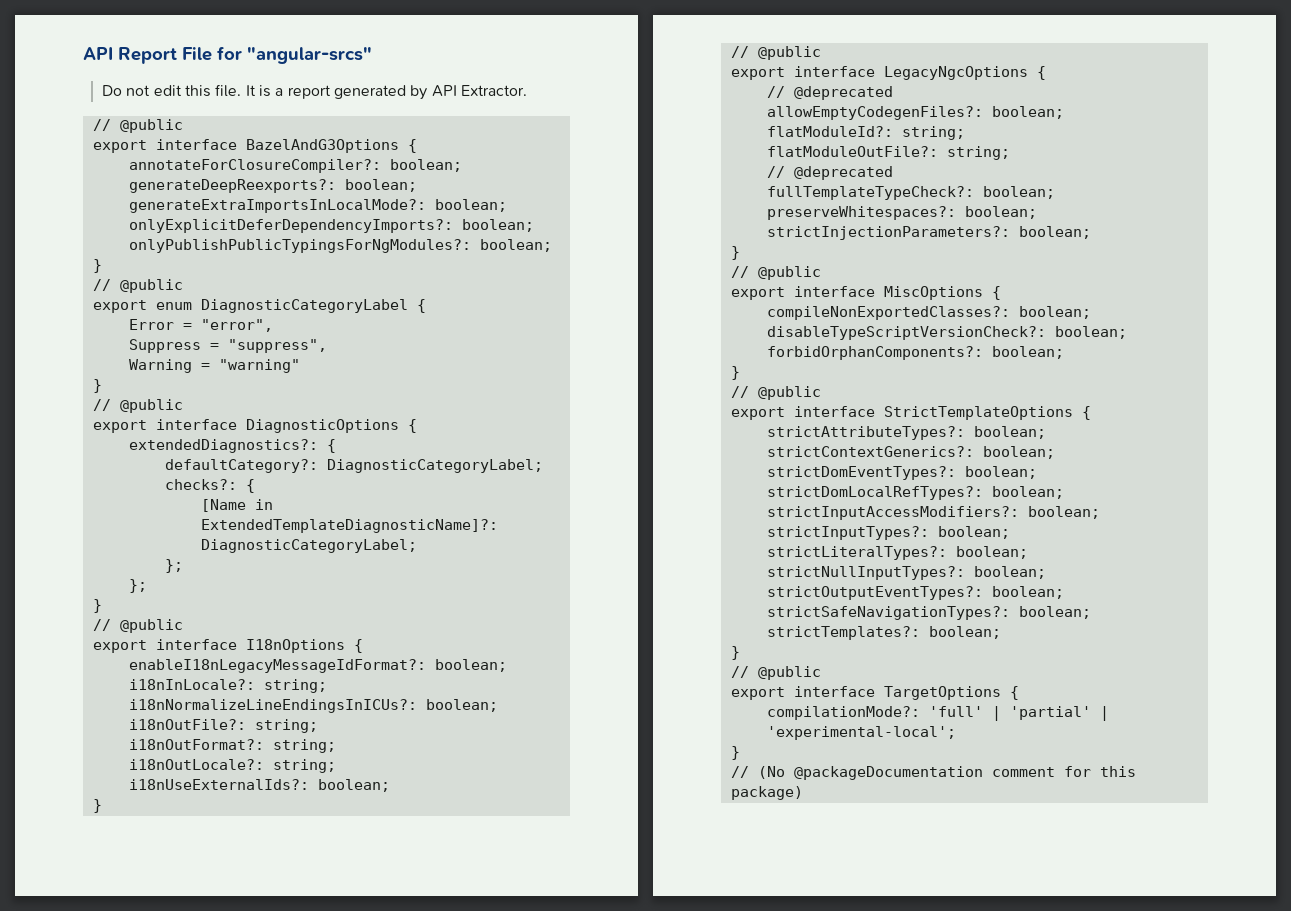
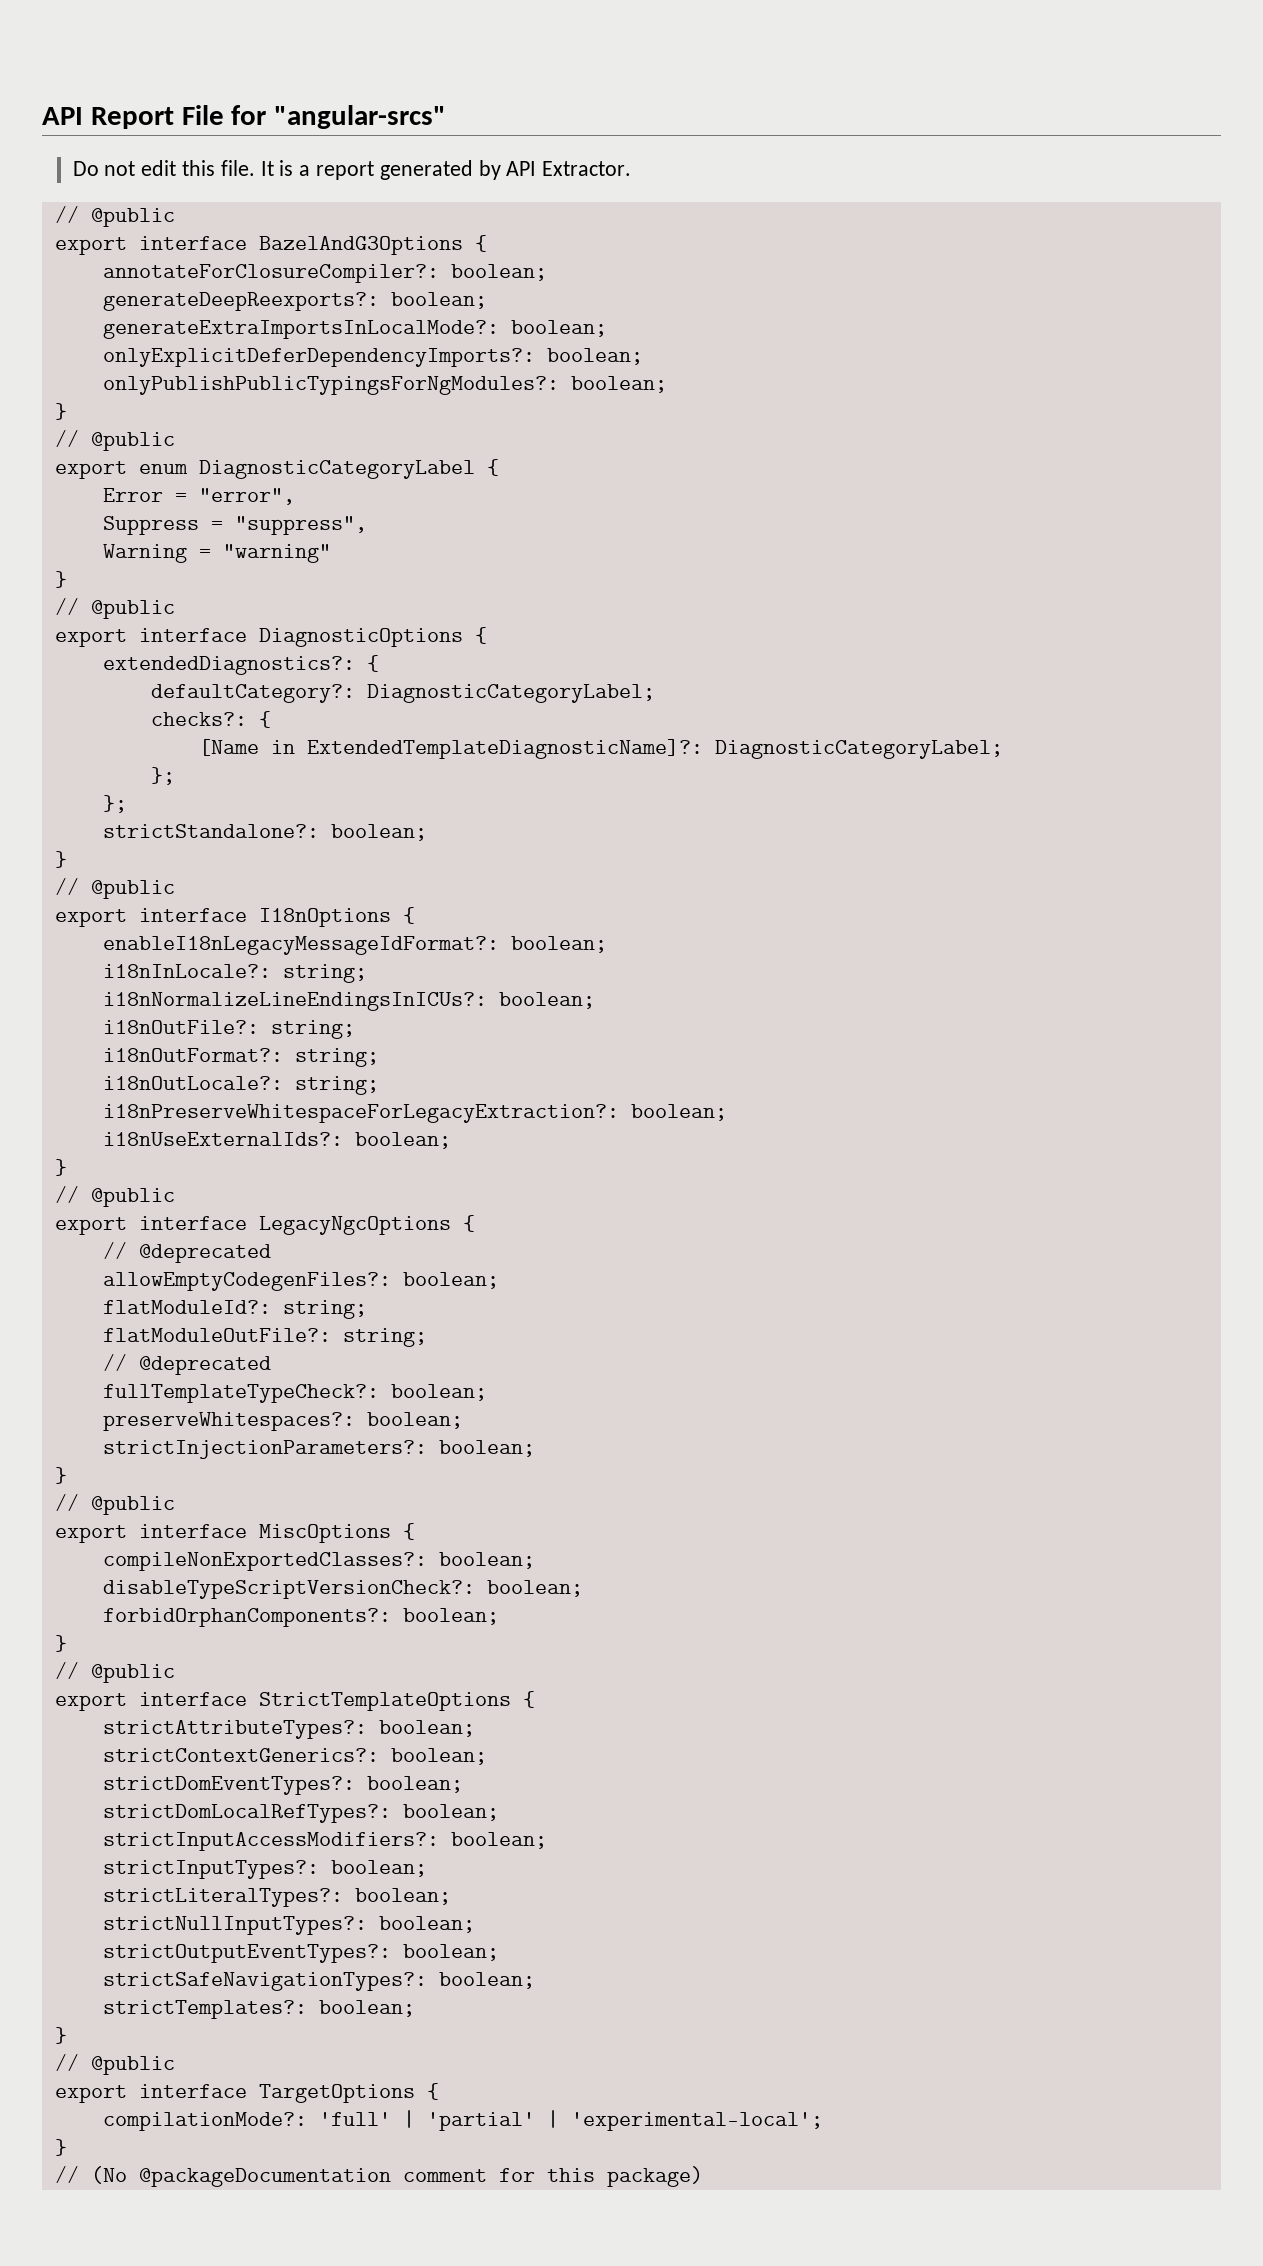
+ strictStandalone?: boolean;
+ i18nPreserveWhitespaceForLegacyExtraction?: boolean;

